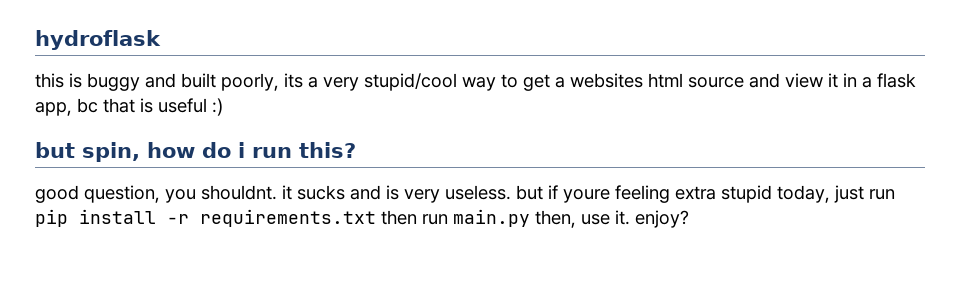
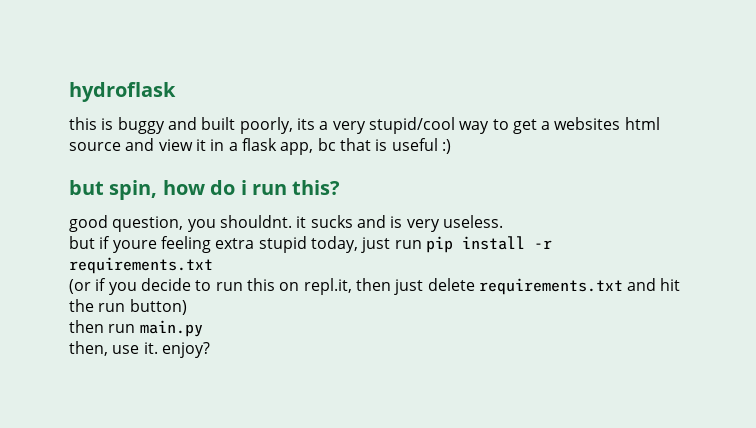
- good question, you shouldnt. it sucks and is very useless. but if youre feeling extra stupid today, just run pip install -r requirements.txt then run main.py then, use it. enjoy?
+ good question, you shouldnt. it sucks and is very useless.
+ but if youre feeling extra stupid today, just run pip install -r requirements.txt
+ (or if you decide to run this on repl.it, then just delete requirements.txt and hit the run button)
+ then run main.py
+ then, use it. enjoy?

